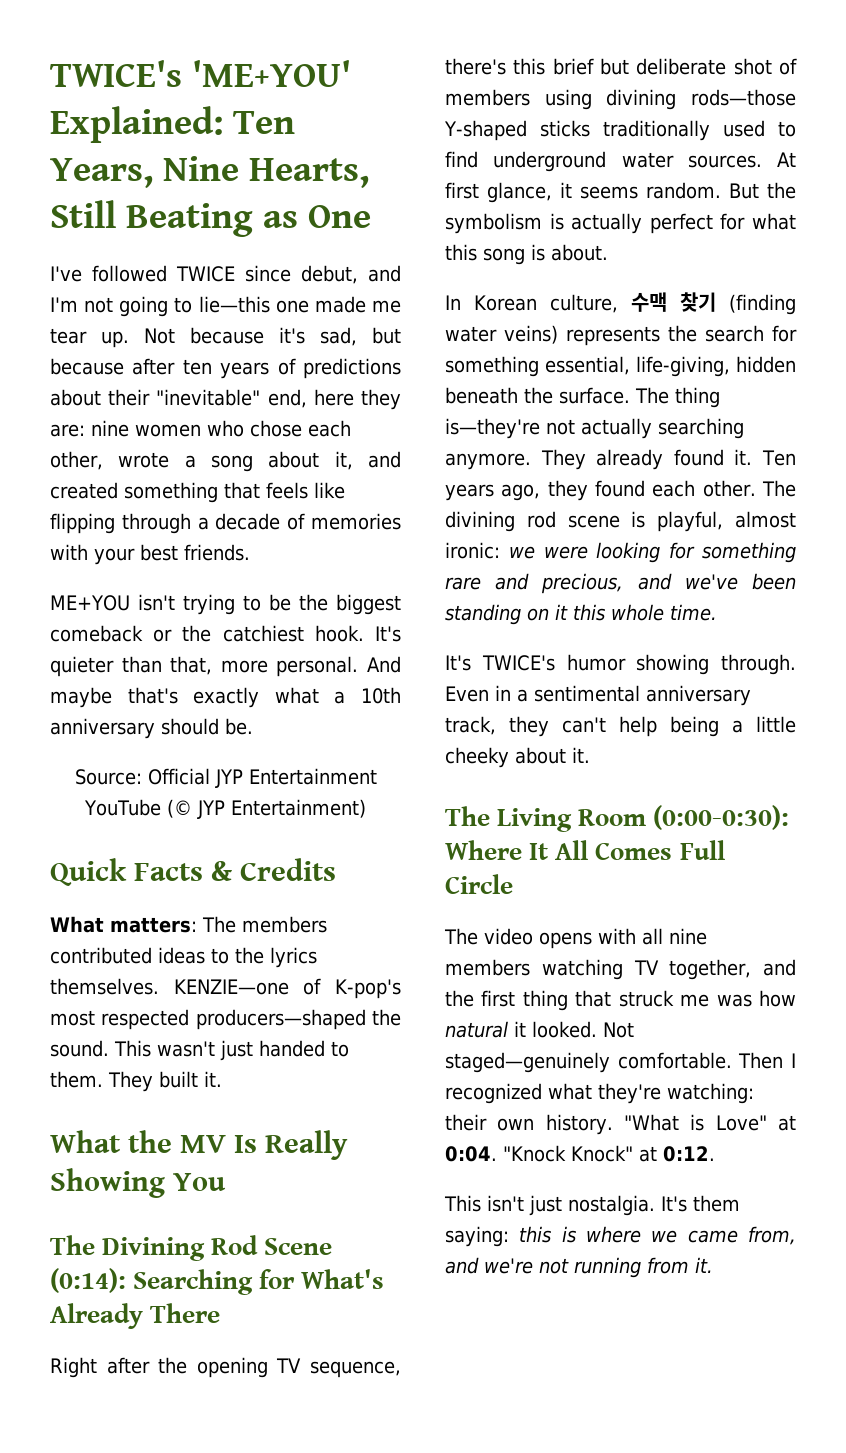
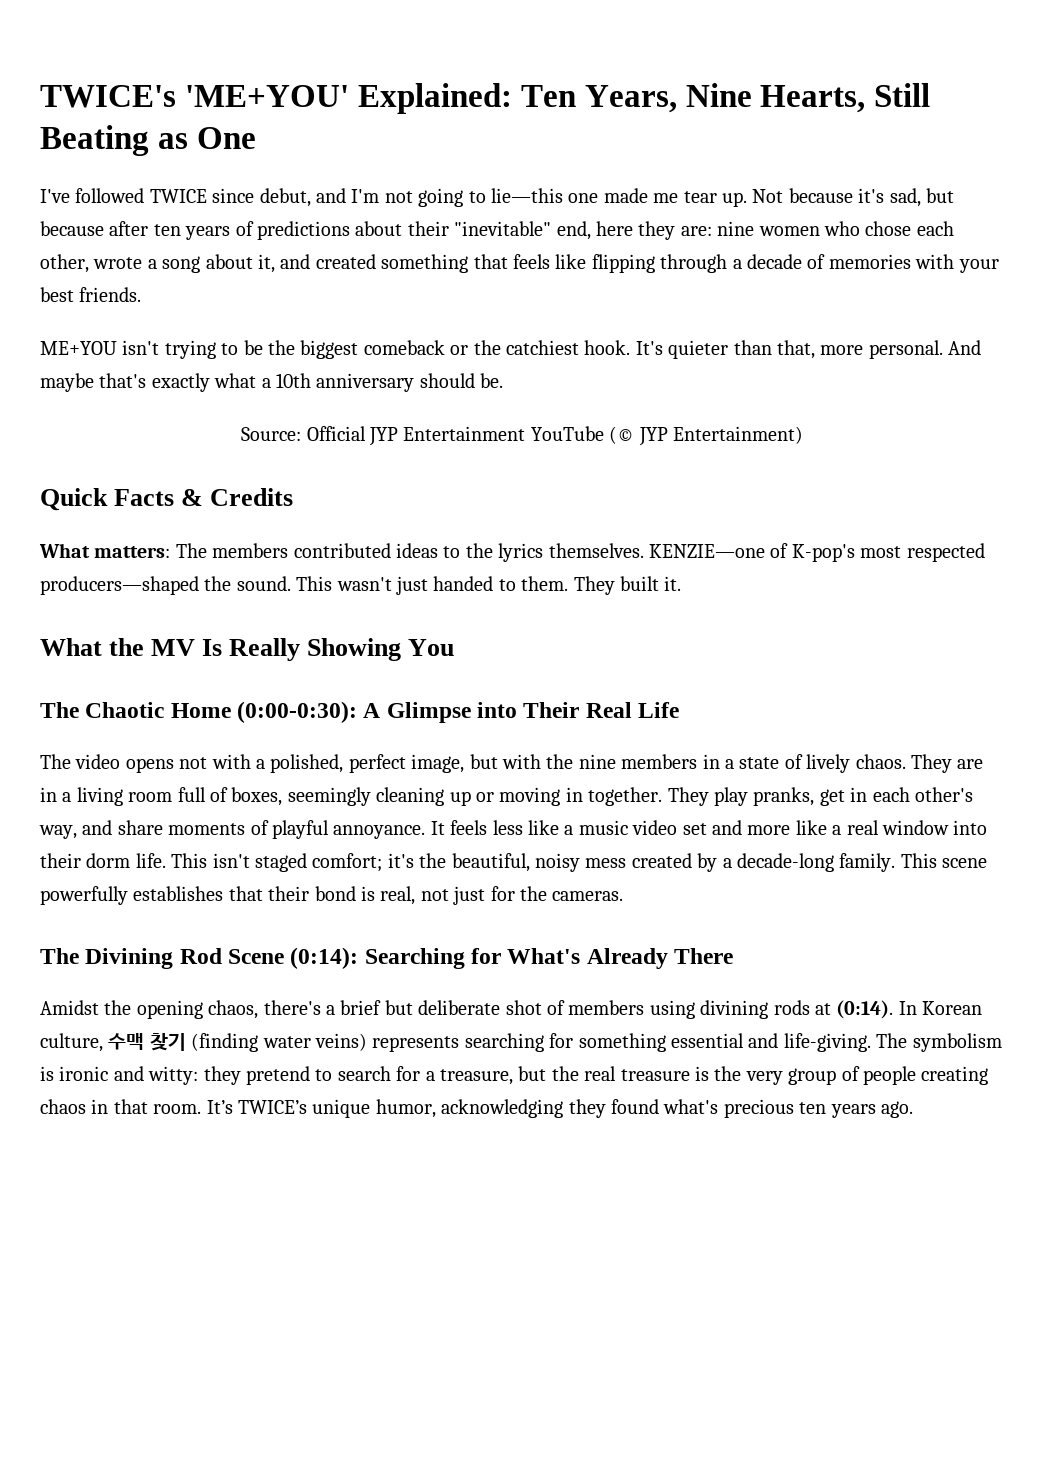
+ The Chaotic Home (0:00-0:30): A Glimpse into Their Real Life
+ The video opens not with a polished, perfect image, but with the nine members in a state of lively chaos. They are in a living room full of boxes, seemingly cleaning up or moving in together. They play pranks, get in each other's way, and share moments of playful annoyance. It feels less like a music video set and more like a real window into their dorm life. This isn't staged comfort; it's the beautiful, noisy mess created by a decade-long family. This scene powerfully establishes that their bond is real, not just for the cameras.
- Right after the opening TV sequence, there's this brief but deliberate shot of members using divining rods—those Y-shaped sticks traditionally used to find underground water sources. At first glance, it seems random. But the symbolism is actually perfect for what this song is about.
- In Korean culture, 수맥 찾기 (finding water veins) represents the search for something essential, life-giving, hidden beneath the surface. The thing is—they're not actually searching anymore. They already found it. Ten years ago, they found each other. The divining rod scene is playful, almost ironic: we were looking for something rare and precious, and we've been standing on it this whole time.
- It's TWICE's humor showing through. Even in a sentimental anniversary track, they can't help being a little cheeky about it.
- The Living Room (0:00-0:30): Where It All Comes Full Circle
- The video opens with all nine members watching TV together, and the first thing that struck me was how natural it looked. Not staged—genuinely comfortable. Then I recognized what they're watching: their own history. "What is Love" at 0:04. "Knock Knock" at 0:12.
- This isn't just nostalgia. It's them saying: this is where we came from, and we're not running from it.
+ Amidst the opening chaos, there's a brief but deliberate shot of members using divining rods at (0:14). In Korean culture, 수맥 찾기 (finding water veins) represents searching for something essential and life-giving. The symbolism is ironic and witty: they pretend to search for a treasure, but the real treasure is the very group of people creating chaos in that room. It’s TWICE’s unique humor, acknowledging they found what's precious ten years ago.

